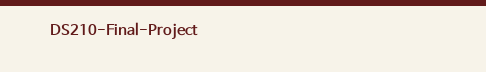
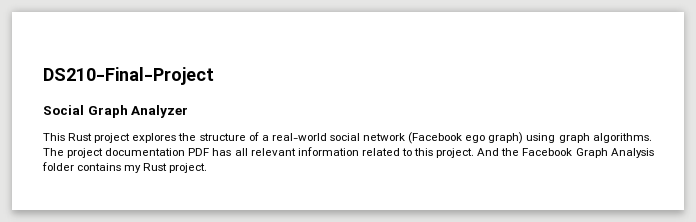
+ Social Graph Analyzer
+ This Rust project explores the structure of a real-world social network (Facebook ego graph) using graph algorithms. The project documentation PDF has all relevant information related to this project. And the Facebook Graph Analysis folder contains my Rust project.

